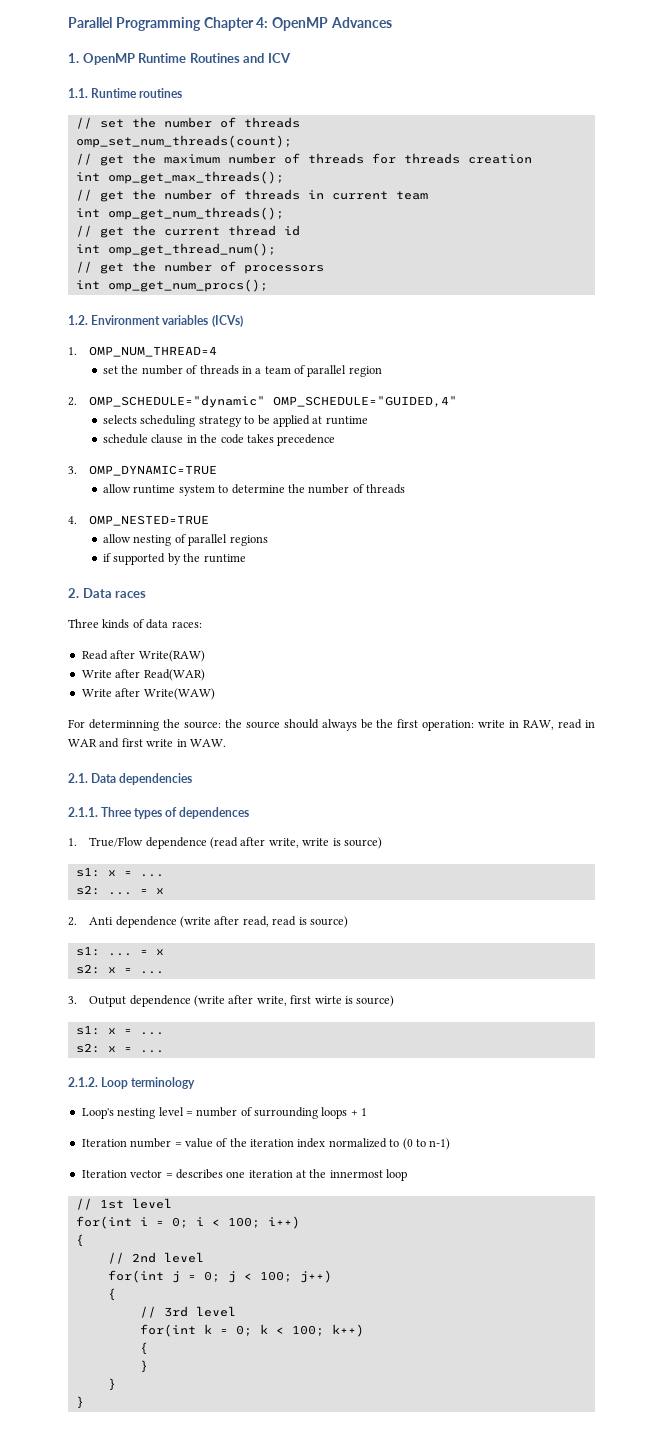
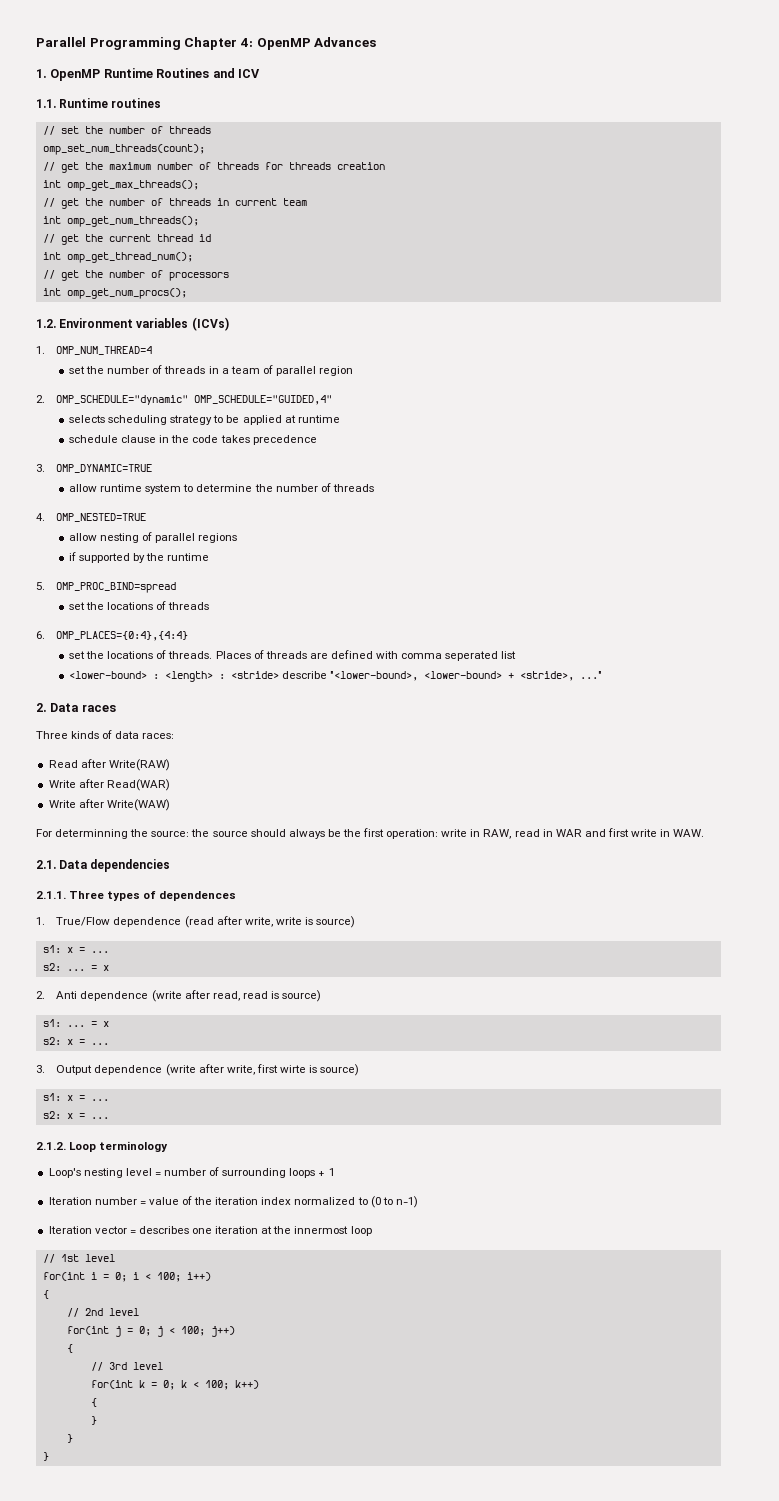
+ 5. OMP_PROC_BIND=spread
+ set the locations of threads
+ 6. OMP_PLACES={0:4},{4:4}
+ set the locations of threads. Places of threads are defined with comma seperated list
+ <lower-bound> : <length> : <stride> describe "<lower-bound>, <lower-bound> + <stride>, ..."

